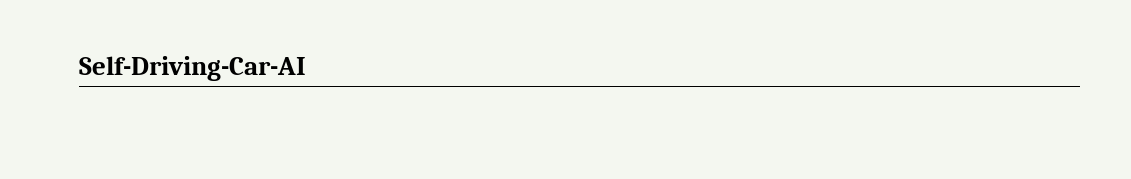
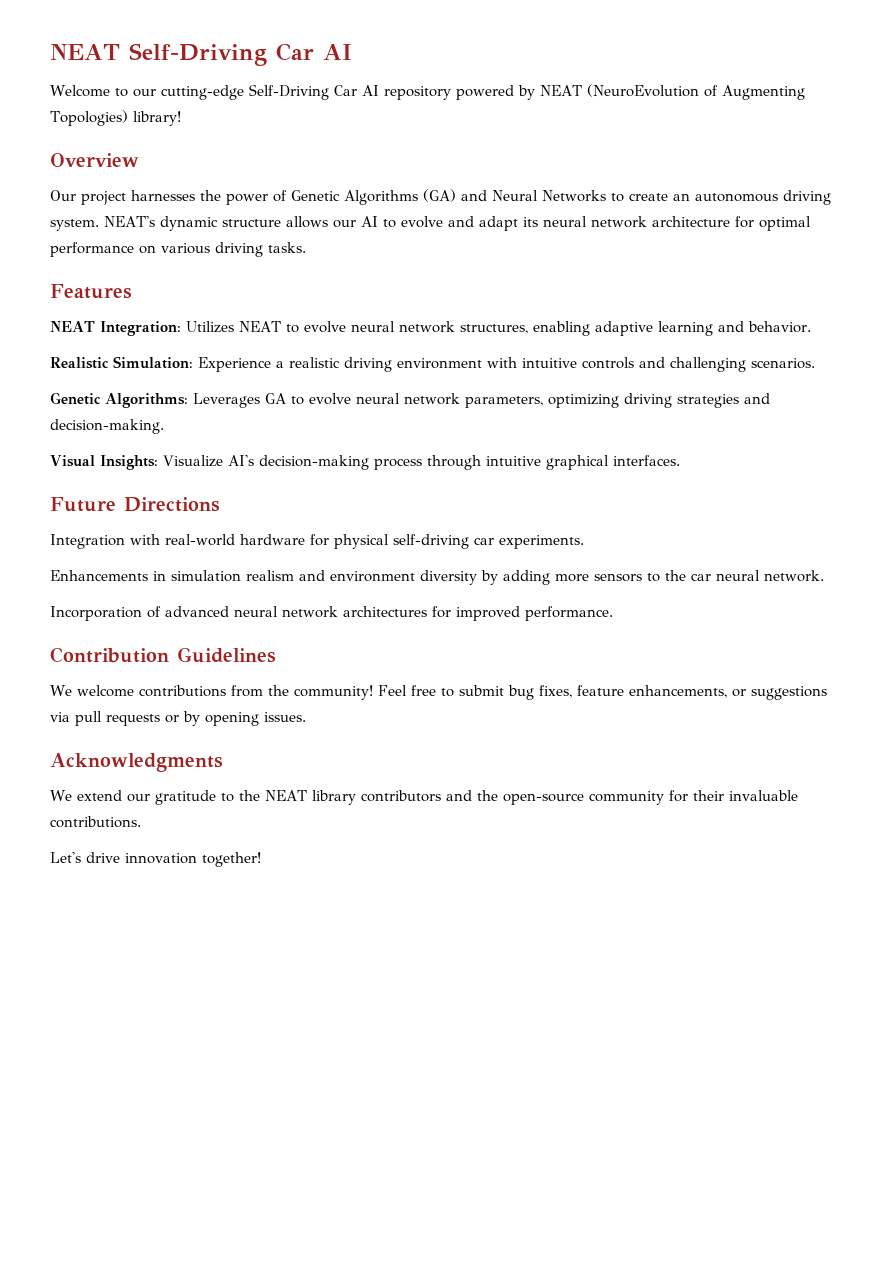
- Self-Driving-Car-AI
+ NEAT Self-Driving Car AI
+ Welcome to our cutting-edge Self-Driving Car AI repository powered by NEAT (NeuroEvolution of Augmenting Topologies) library!
+ Overview
+ Our project harnesses the power of Genetic Algorithms (GA) and Neural Networks to create an autonomous driving system. NEAT's dynamic structure allows our AI to evolve and adapt its neural network architecture for optimal performance on various driving tasks.
+ Features
+ NEAT Integration: Utilizes NEAT to evolve neural network structures, enabling adaptive learning and behavior.
+ Realistic Simulation: Experience a realistic driving environment with intuitive controls and challenging scenarios.
+ Genetic Algorithms: Leverages GA to evolve neural network parameters, optimizing driving strategies and decision-making.
+ Visual Insights: Visualize AI's decision-making process through intuitive graphical interfaces.
+ Future Directions
+ Integration with real-world hardware for physical self-driving car experiments.
+ Enhancements in simulation realism and environment diversity by adding more sensors to the car neural network.
+ Incorporation of advanced neural network architectures for improved performance.
+ Contribution Guidelines
+ We welcome contributions from the community! Feel free to submit bug fixes, feature enhancements, or suggestions via pull requests or by opening issues.
+ Acknowledgments
+ We extend our gratitude to the NEAT library contributors and the open-source community for their invaluable contributions.
+ Let's drive innovation together!

